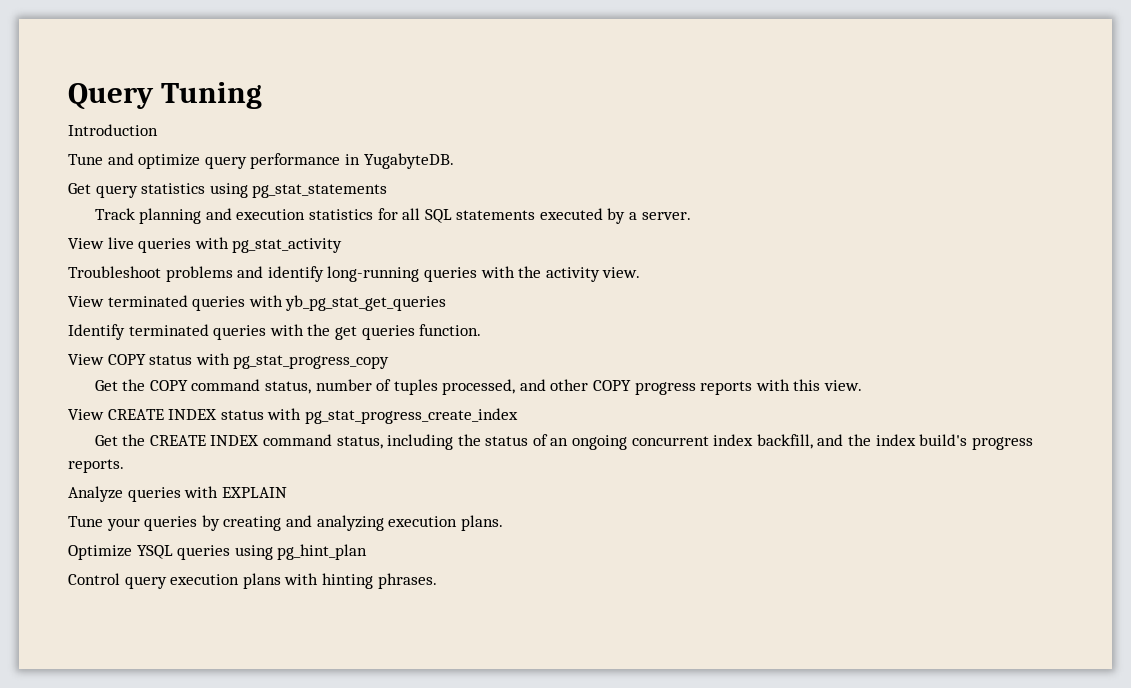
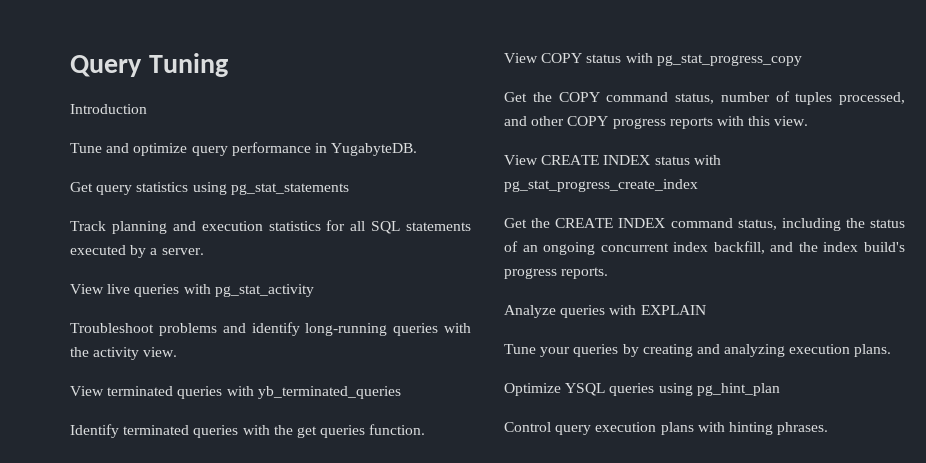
- View terminated queries with yb_pg_stat_get_queries
+ View terminated queries with yb_terminated_queries

